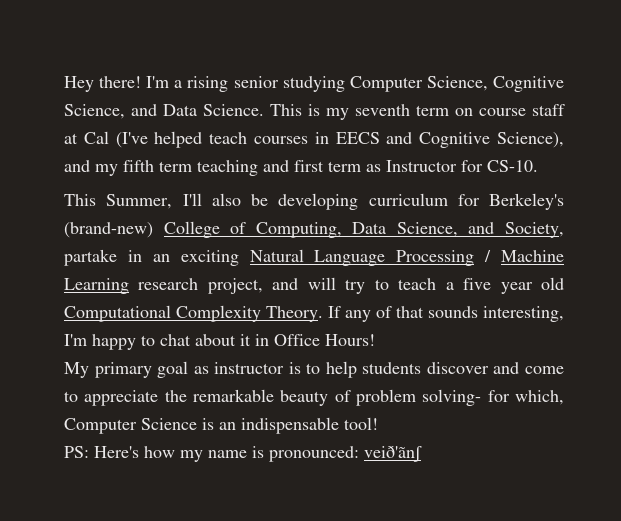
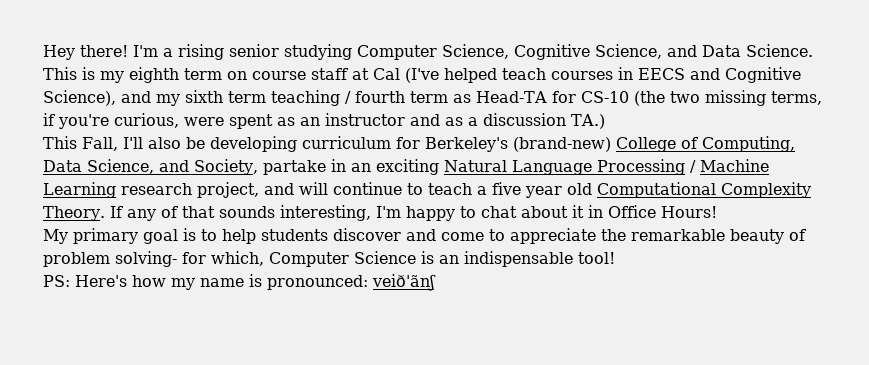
- This is my seventh term on course staff at Cal (I've helped teach courses in EECS and Cognitive Science), and my fifth term teaching and first term as Instructor for CS-10.
- This Summer, I'll also be developing curriculum for Berkeley's (brand-new) College of Computing, Data Science, and Society, partake in an exciting Natural Language Processing / Machine Learning research project, and will try to teach a five year old Computational Complexity Theory.
+ This is my eighth term on course staff at Cal (I've helped teach courses in EECS and Cognitive Science), and my sixth term teaching / fourth term as Head-TA for CS-10 (the two missing terms, if you're curious, were spent as an instructor and as a discussion TA.)
+ This Fall, I'll also be developing curriculum for Berkeley's (brand-new) College of Computing, Data Science, and Society, partake in an exciting Natural Language Processing / Machine Learning research project, and will continue to teach a five year old Computational Complexity Theory.
- My primary goal as instructor is to help students discover and come to appreciate the remarkable beauty of problem solving- for which, Computer Science is an indispensable tool!
+ My primary goal is to help students discover and come to appreciate the remarkable beauty of problem solving- for which, Computer Science is an indispensable tool!

